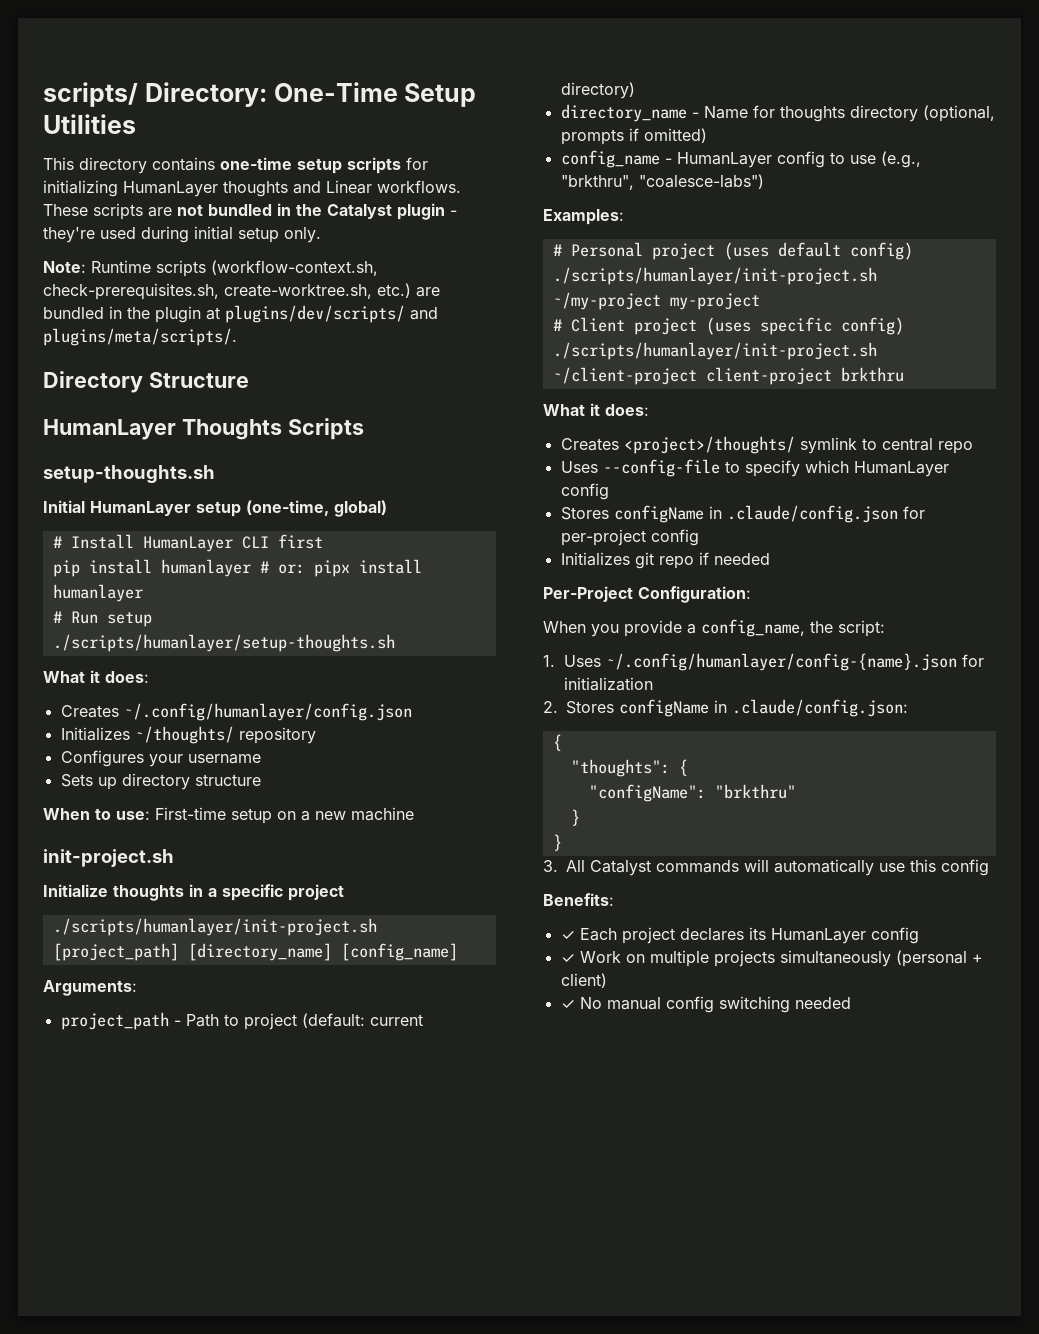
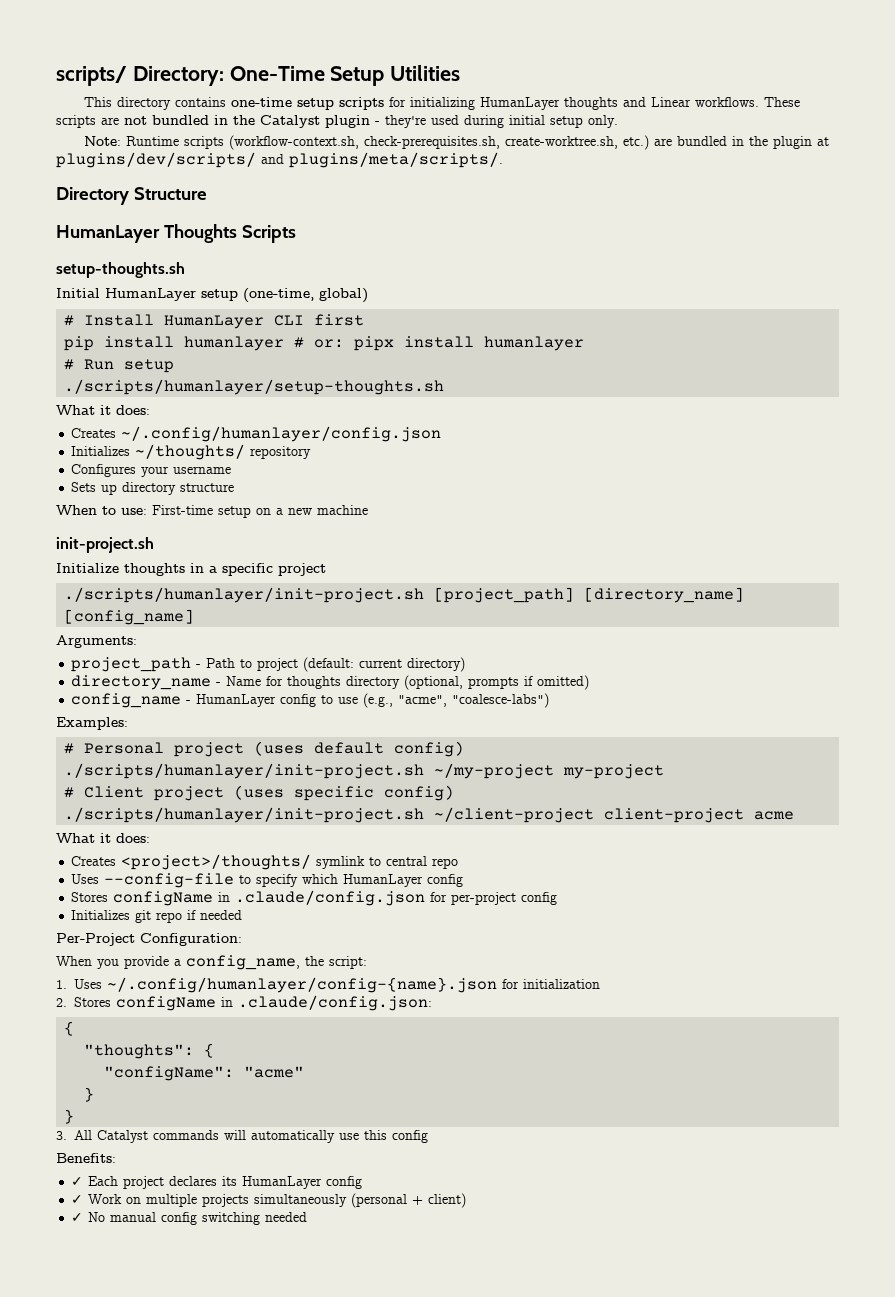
- config_name - HumanLayer config to use (e.g., "brkthru", "coalesce-labs")
+ config_name - HumanLayer config to use (e.g., "acme", "coalesce-labs")
- ./scripts/humanlayer/init-project.sh ~/client-project client-project brkthru
+ ./scripts/humanlayer/init-project.sh ~/client-project client-project acme
- "configName": "brkthru"
+ "configName": "acme"

